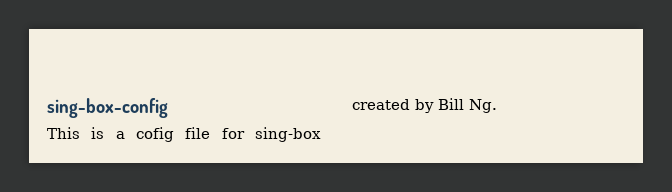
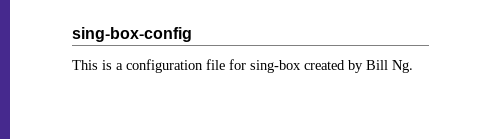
- This is a cofig file for sing-box created by Bill Ng.
+ This is a configuration file for sing-box created by Bill Ng.

